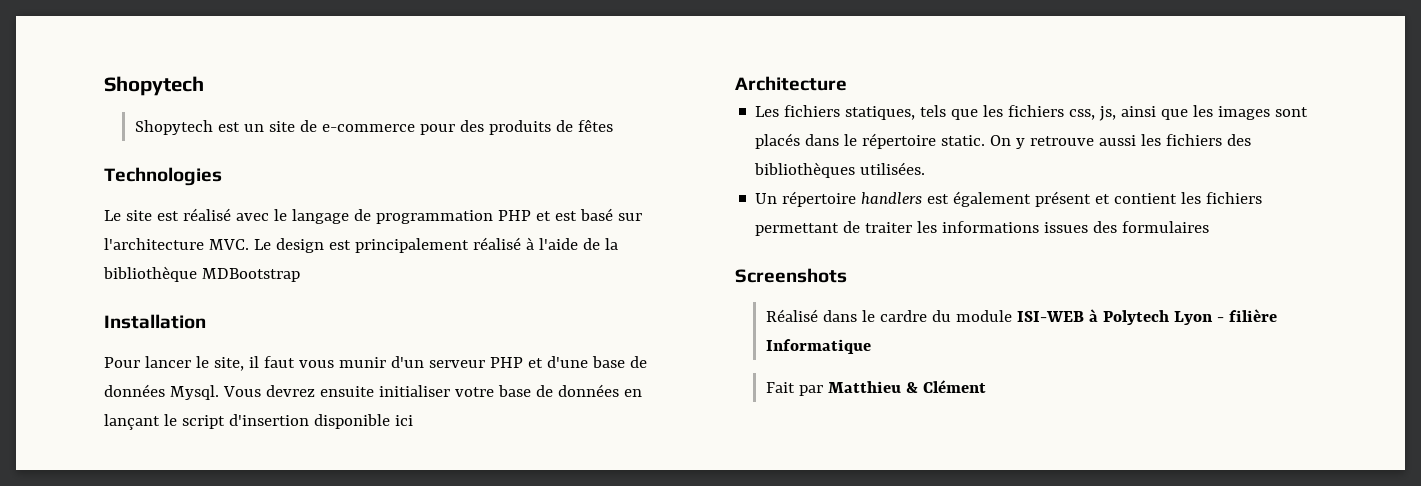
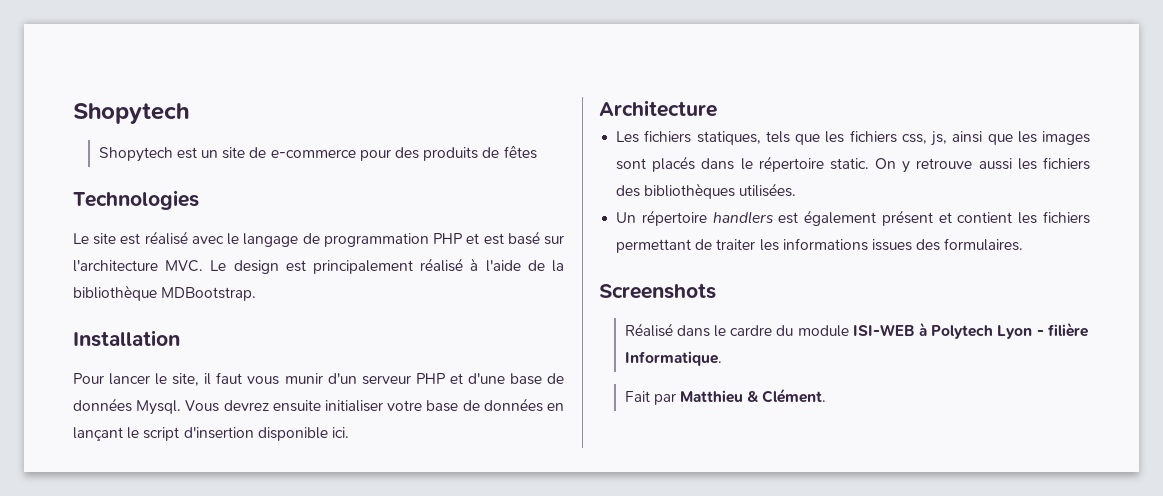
- Le site est réalisé avec le langage de programmation PHP et est basé sur l'architecture MVC. Le design est principalement réalisé à l'aide de la bibliothèque MDBootstrap
+ Le site est réalisé avec le langage de programmation PHP et est basé sur l'architecture MVC. Le design est principalement réalisé à l'aide de la bibliothèque MDBootstrap.
- Vous devrez ensuite initialiser votre base de données en lançant le script d'insertion disponible ici
+ Vous devrez ensuite initialiser votre base de données en lançant le script d'insertion disponible ici.
- Un répertoire handlers est également présent et contient les fichiers permettant de traiter les informations issues des formulaires
+ Un répertoire handlers est également présent et contient les fichiers permettant de traiter les informations issues des formulaires.
- Réalisé dans le cardre du module ISI-WEB à Polytech Lyon - filière Informatique
+ Réalisé dans le cardre du module ISI-WEB à Polytech Lyon - filière Informatique.
- Fait par Matthieu & Clément
+ Fait par Matthieu & Clément.

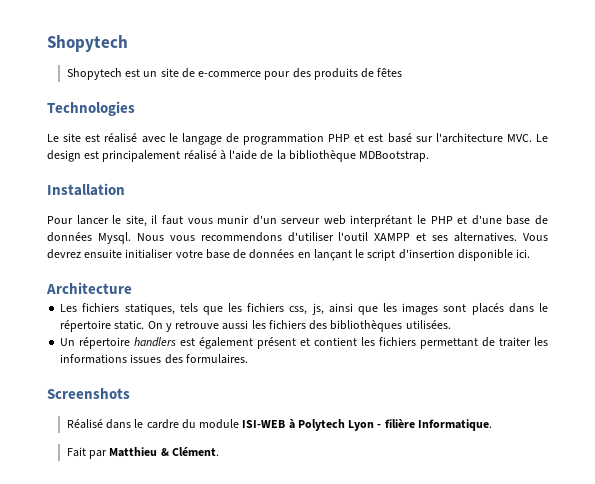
- Pour lancer le site, il faut vous munir d'un serveur PHP et d'une base de données Mysql.
+ Pour lancer le site, il faut vous munir d'un serveur web interprétant le PHP et d'une base de données Mysql.
+ Nous vous recommendons d'utiliser l'outil XAMPP et ses alternatives.

